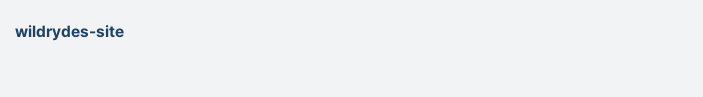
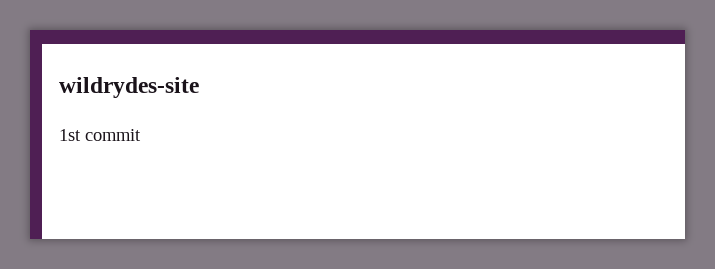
+ 1st commit

